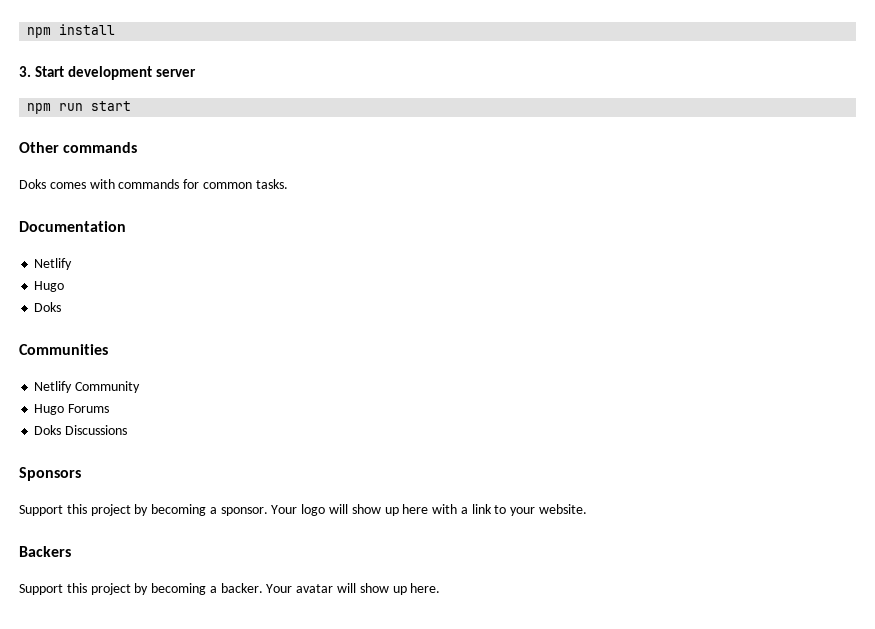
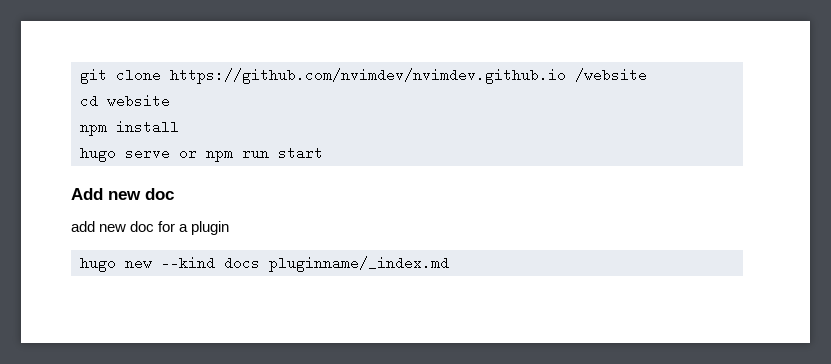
+ git clone https://github.com/nvimdev/nvimdev.github.io /website
+ cd website
  npm install
- 3. Start development server
- npm run start
- Other commands
- Doks comes with commands for common tasks.
- Documentation
- Netlify
- Hugo
- Doks
- Communities
- Netlify Community
- Hugo Forums
- Doks Discussions
- Sponsors
- Support this project by becoming a sponsor. Your logo will show up here with a link to your website.
- Backers
- Support this project by becoming a backer. Your avatar will show up here.
+ hugo serve or npm run start
+ Add new doc
+ add new doc for a plugin
+ hugo new --kind docs pluginname/_index.md

